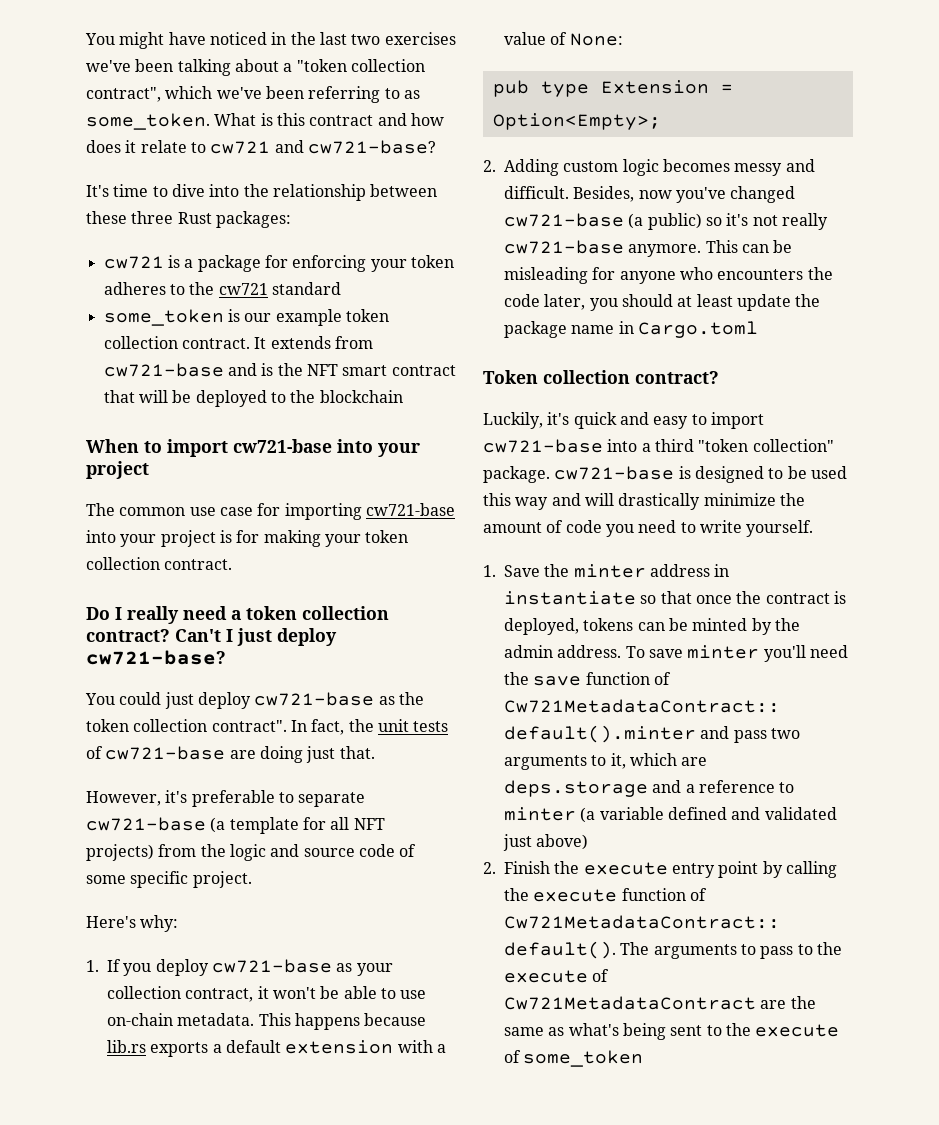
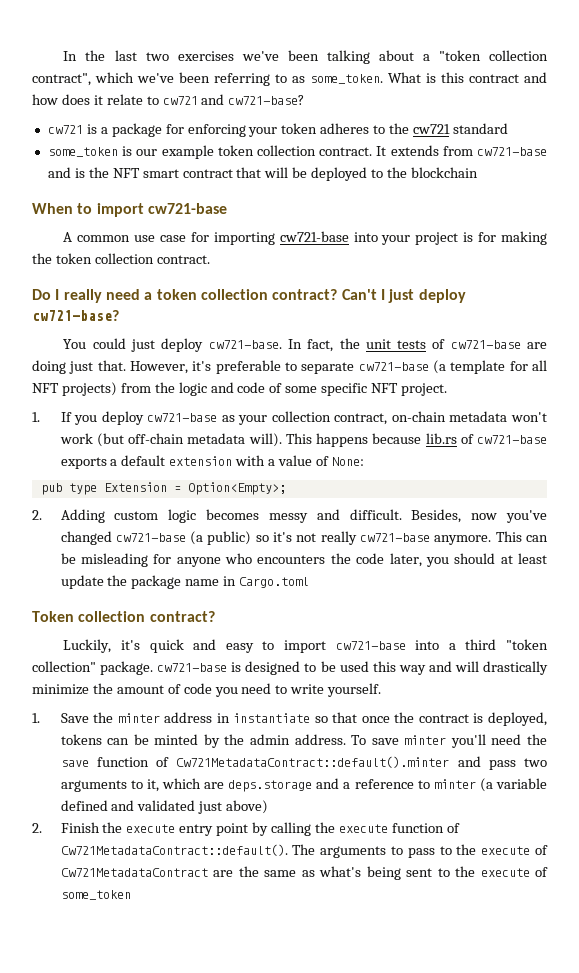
- You might have noticed in the last two exercises we've been talking about a "token collection contract", which we've been referring to as some_token.
+ In the last two exercises we've been talking about a "token collection contract", which we've been referring to as some_token.
- It's time to dive into the relationship between these three Rust packages:
- When to import cw721-base into your project
- The common use case for importing cw721-base into your project is for making your token collection contract.
+ When to import cw721-base
+ A common use case for importing cw721-base into your project is for making the token collection contract.
- You could just deploy cw721-base as the token collection contract".
+ You could just deploy cw721-base.
- In fact, the unit tests of cw721-base are doing just that.
- However, it's preferable to separate cw721-base (a template for all NFT projects) from the logic and source code of some specific project.
+ In fact, the unit tests of cw721-base are doing just that. However, it's preferable to separate cw721-base (a template for all NFT projects) from the logic and code of some specific NFT project.
- Here's why:
- 1. If you deploy cw721-base as your collection contract, it won't be able to use on-chain metadata.
+ 1. If you deploy cw721-base as your collection contract, on-chain metadata won't work (but off-chain metadata will).
- This happens because lib.rs exports a default extension with a value of None:
+ This happens because lib.rs of cw721-base exports a default extension with a value of None:

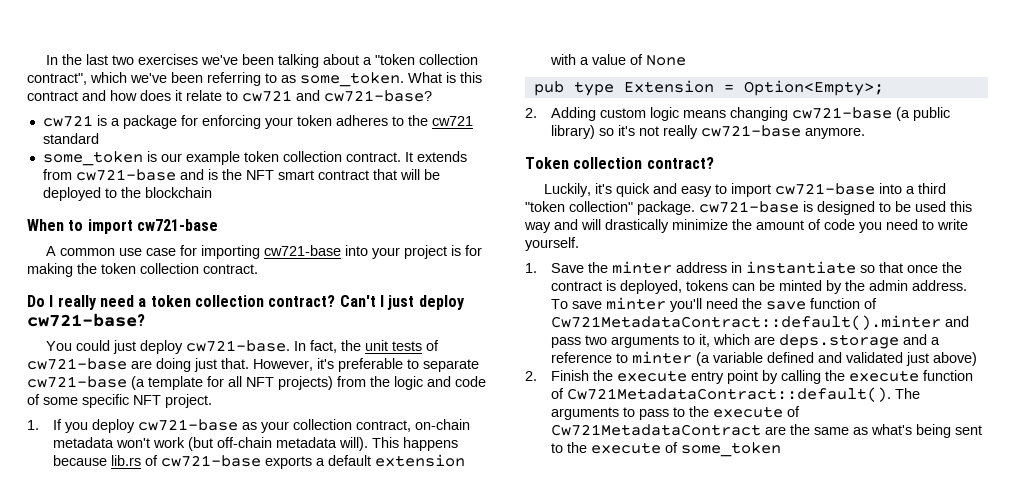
- This happens because lib.rs of cw721-base exports a default extension with a value of None:
+ This happens because lib.rs of cw721-base exports a default extension with a value of None
- 2. Adding custom logic becomes messy and difficult. Besides, now you've changed cw721-base (a public) so it's not really cw721-base anymore. This can be misleading for anyone who encounters the code later, you should at least update the package name in Cargo.toml
+ 2. Adding custom logic means changing cw721-base (a public library) so it's not really cw721-base anymore.

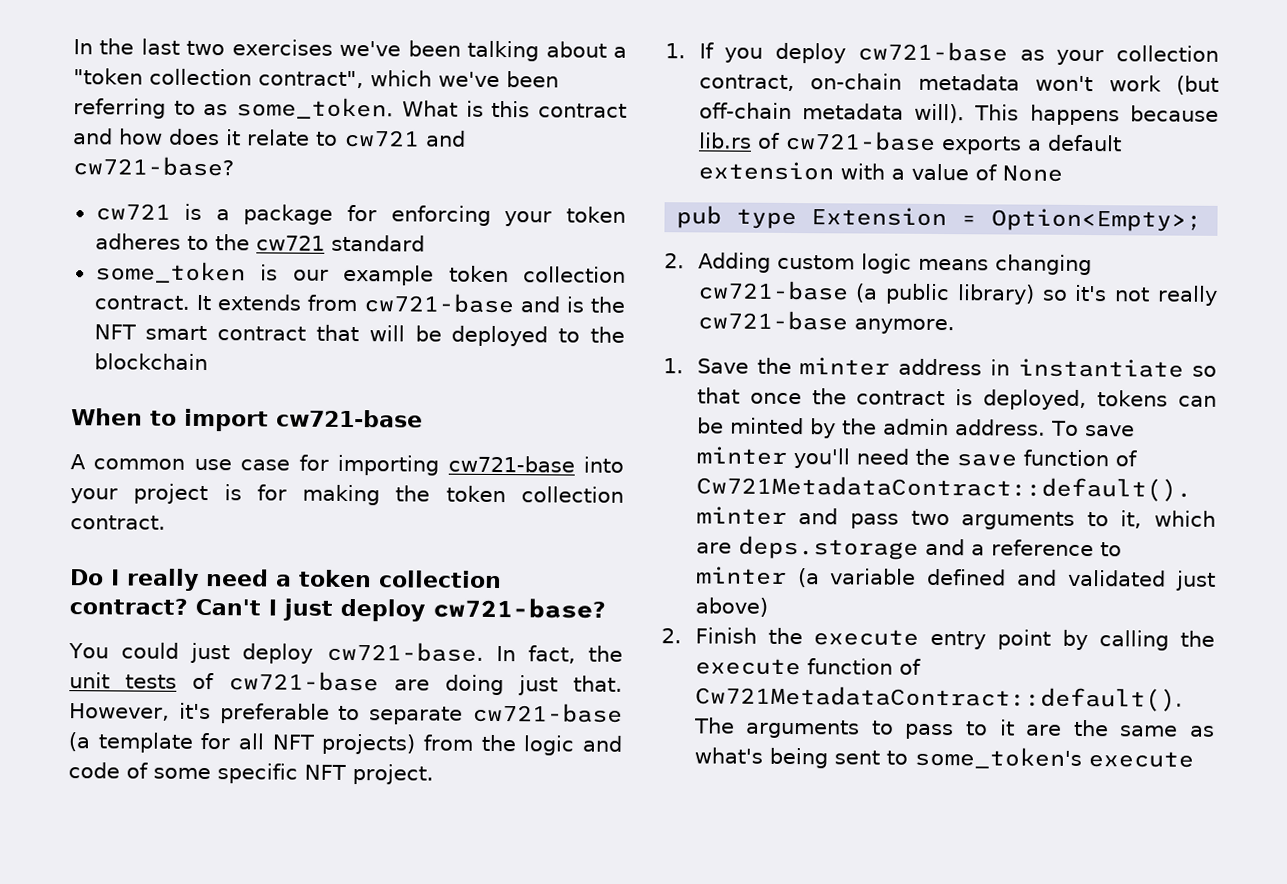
- Token collection contract?
- Luckily, it's quick and easy to import cw721-base into a third "token collection" package. cw721-base is designed to be used this way and will drastically minimize the amount of code you need to write yourself.
- The arguments to pass to the execute of Cw721MetadataContract are the same as what's being sent to the execute of some_token
+ The arguments to pass to it are the same as what's being sent to some_token's execute

